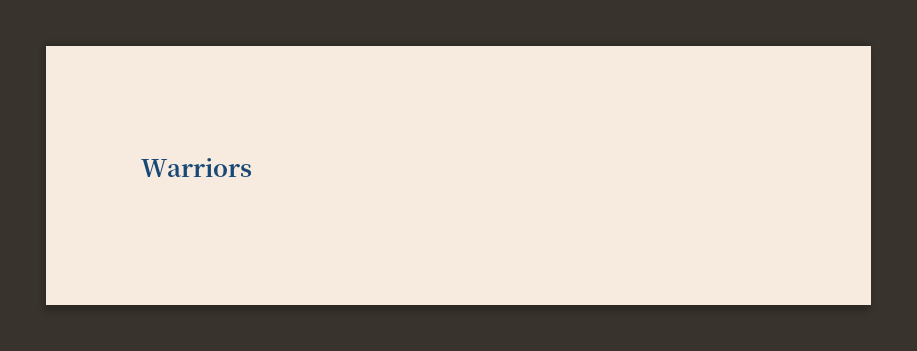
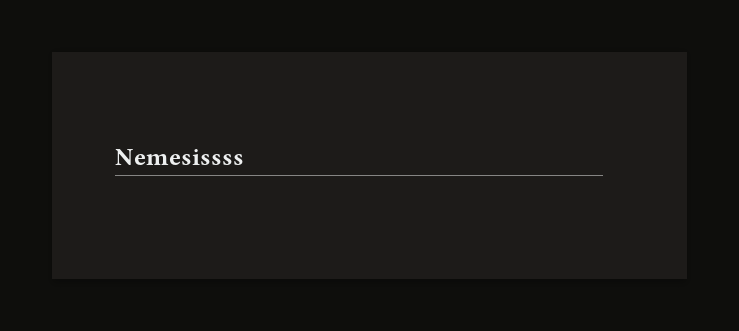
- Warriors
+ Nemesissss

